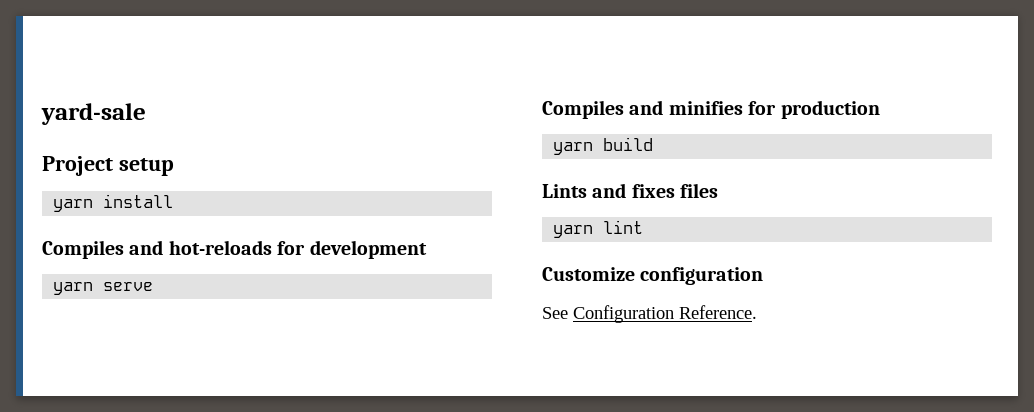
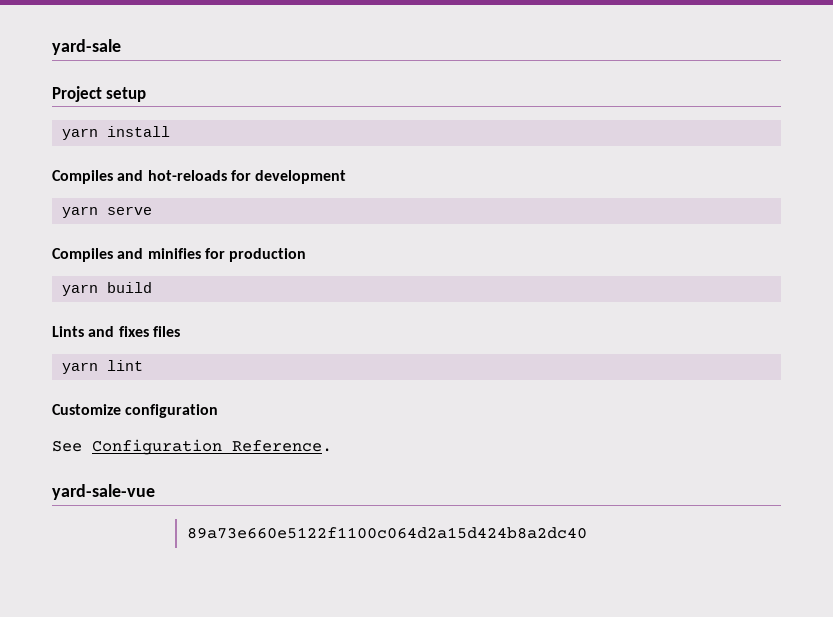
+ yard-sale-vue
+ 89a73e660e5122f1100c064d2a15d424b8a2dc40

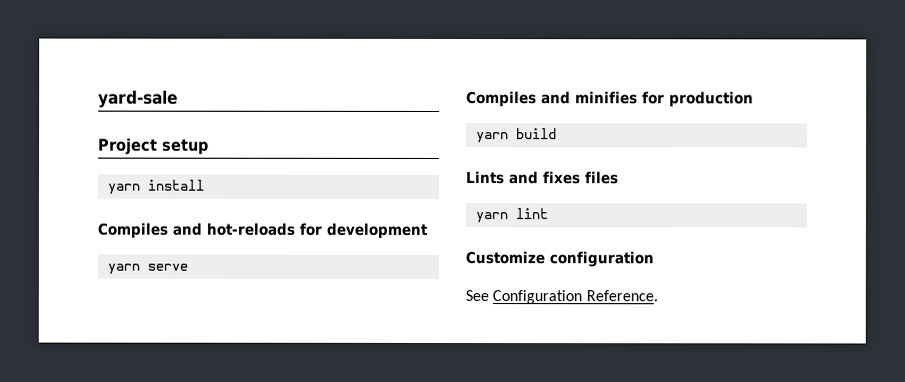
- yard-sale-vue
- 89a73e660e5122f1100c064d2a15d424b8a2dc40

